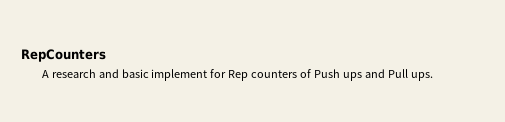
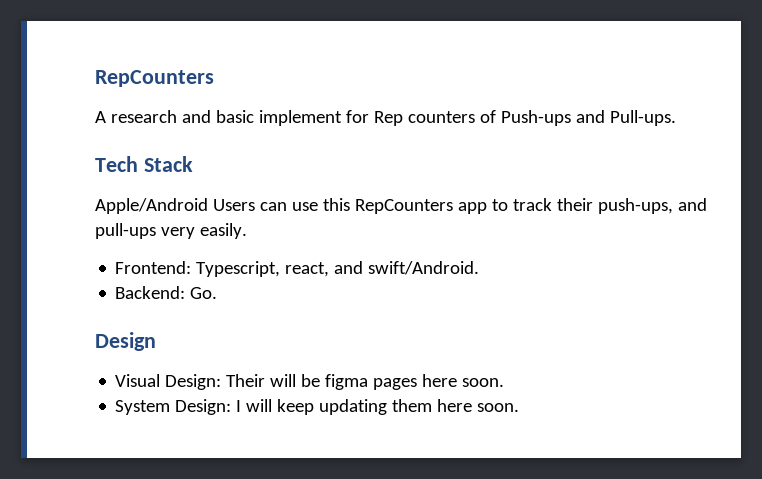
- A research and basic implement for Rep counters of Push ups and Pull ups.
+ A research and basic implement for Rep counters of Push-ups and Pull-ups.
+ Tech Stack
+ Apple/Android Users can use this RepCounters app to track their push-ups, and pull-ups very easily.
+ Frontend: Typescript, react, and swift/Android.
+ Backend: Go.
+ Design
+ Visual Design: Their will be figma pages here soon.
+ System Design: I will keep updating them here soon.

